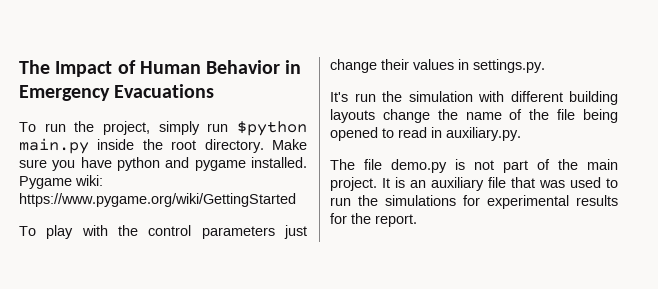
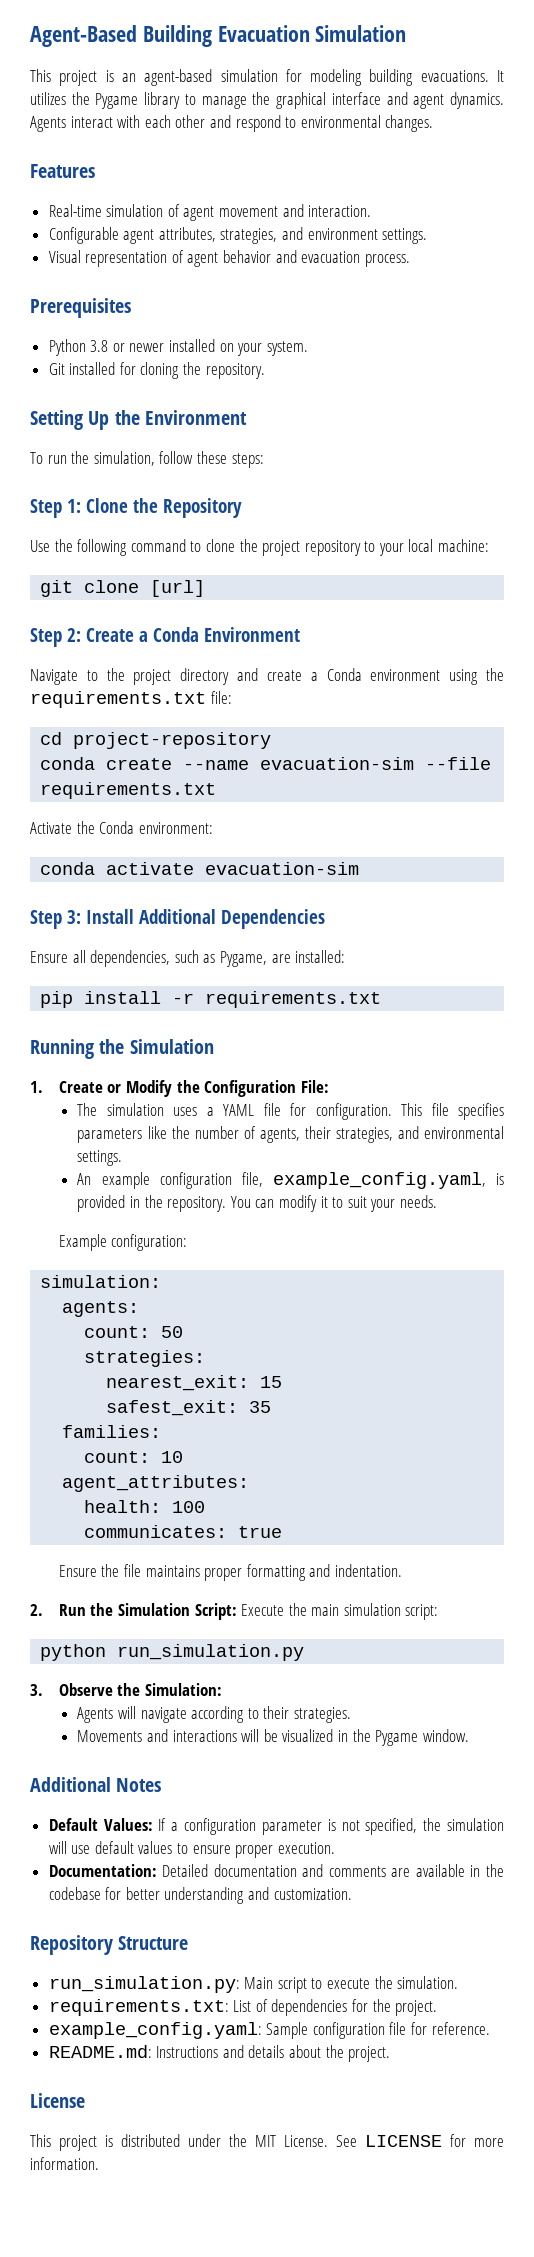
- The Impact of Human Behavior in Emergency Evacuations
- To run the project, simply run $python main.py inside the root directory. Make sure you have python and pygame installed. Pygame wiki: https://www.pygame.org/wiki/GettingStarted
- To play with the control parameters just change their values in settings.py.
- It's run the simulation with different building layouts change the name of the file being opened to read in auxiliary.py.
- The file demo.py is not part of the main project. It is an auxiliary file that was used to run the simulations for experimental results for the report.
+ Agent-Based Building Evacuation Simulation
+ This project is an agent-based simulation for modeling building evacuations. It utilizes the Pygame library to manage the graphical interface and agent dynamics. Agents interact with each other and respond to environmental changes.
+ Features
+ Real-time simulation of agent movement and interaction.
+ Configurable agent attributes, strategies, and environment settings.
+ Visual representation of agent behavior and evacuation process.
+ Prerequisites
+ Python 3.8 or newer installed on your system.
+ Git installed for cloning the repository.
+ Setting Up the Environment
+ To run the simulation, follow these steps:
+ Step 1: Clone the Repository
+ Use the following command to clone the project repository to your local machine:
+ git clone [url]
+ Step 2: Create a Conda Environment
+ Navigate to the project directory and create a Conda environment using the requirements.txt file:
+ cd project-repository
+ conda create --name evacuation-sim --file requirements.txt
+ Activate the Conda environment:
+ conda activate evacuation-sim
+ Step 3: Install Additional Dependencies
+ Ensure all dependencies, such as Pygame, are installed:
+ pip install -r requirements.txt
+ Running the Simulation
+ 1. Create or Modify the Configuration File:
+ The simulation uses a YAML file for configuration. This file specifies parameters like the number of agents, their strategies, and environmental settings.
+ An example configuration file, example_config.yaml, is provided in the repository. You can modify it to suit your needs.
+ Example configuration:
+ simulation:
+ agents:
+ count: 50
+ strategies:
+ nearest_exit: 15
+ safest_exit: 35
+ families:
+ count: 10
+ agent_attributes:
+ health: 100
+ communicates: true
+ Ensure the file maintains proper formatting and indentation.
+ 2. Run the Simulation Script: Execute the main simulation script:
+ python run_simulation.py
+ 3. Observe the Simulation:
+ Agents will navigate according to their strategies.
+ Movements and interactions will be visualized in the Pygame window.
+ Additional Notes
+ Default Values: If a configuration parameter is not specified, the simulation will use default values to ensure proper execution.
+ Documentation: Detailed documentation and comments are available in the codebase for better understanding and customization.
+ Repository Structure
+ run_simulation.py: Main script to execute the simulation.
+ requirements.txt: List of dependencies for the project.
+ example_config.yaml: Sample configuration file for reference.
+ README.md: Instructions and details about the project.
+ License
+ This project is distributed under the MIT License. See LICENSE for more information.

